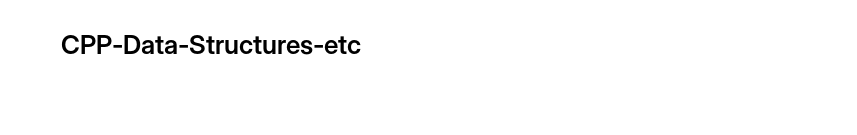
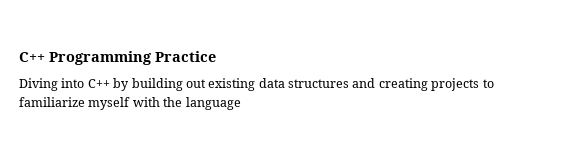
- CPP-Data-Structures-etc
+ C++ Programming Practice
+ Diving into C++ by building out existing data structures and creating projects to familiarize myself with the language

